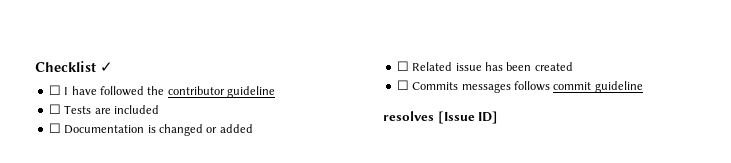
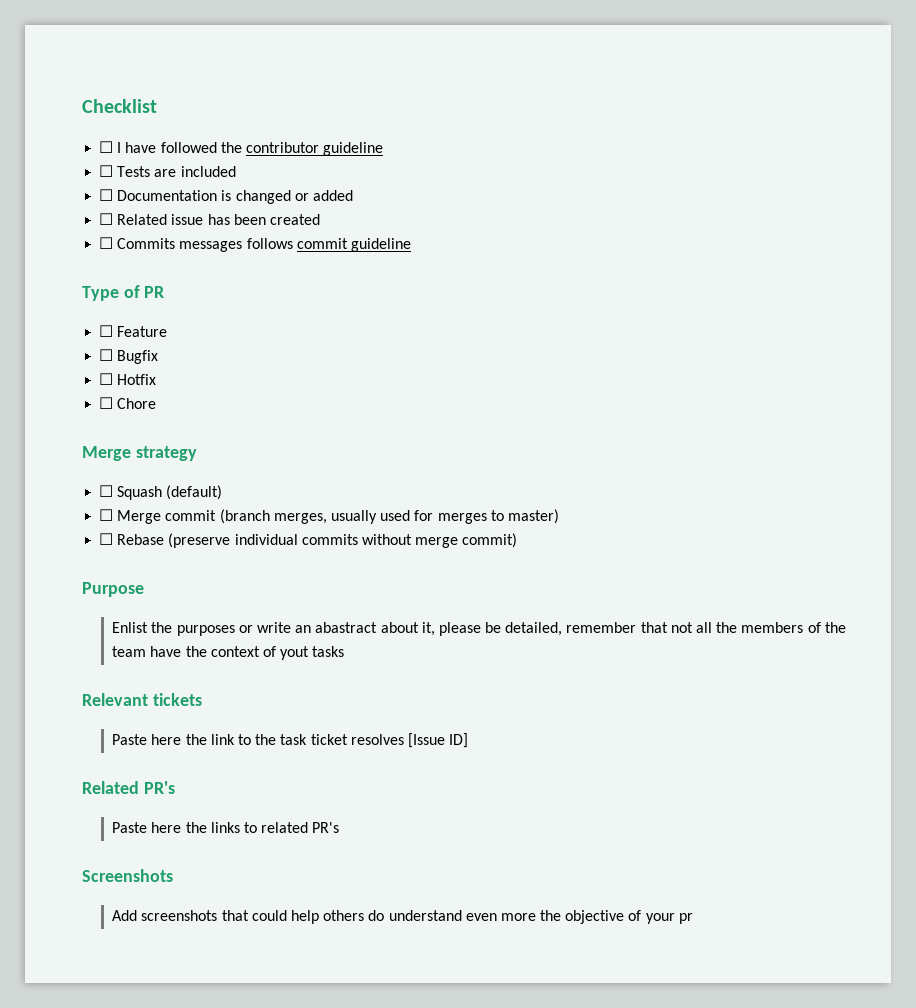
- Checklist ✓
+ Checklist
- resolves [Issue ID]
+ Type of PR
+ ☐ Feature
+ ☐ Bugfix
+ ☐ Hotfix
+ ☐ Chore
+ Merge strategy
+ ☐ Squash (default)
+ ☐ Merge commit (branch merges, usually used for merges to master)
+ ☐ Rebase (preserve individual commits without merge commit)
+ Purpose
+ Enlist the purposes or write an abastract about it, please be detailed, remember that not all the members of the team have the context of yout tasks
+ Relevant tickets
+ Paste here the link to the task ticket resolves [Issue ID]
+ Related PR's
+ Paste here the links to related PR's
+ Screenshots
+ Add screenshots that could help others do understand even more the objective of your pr

